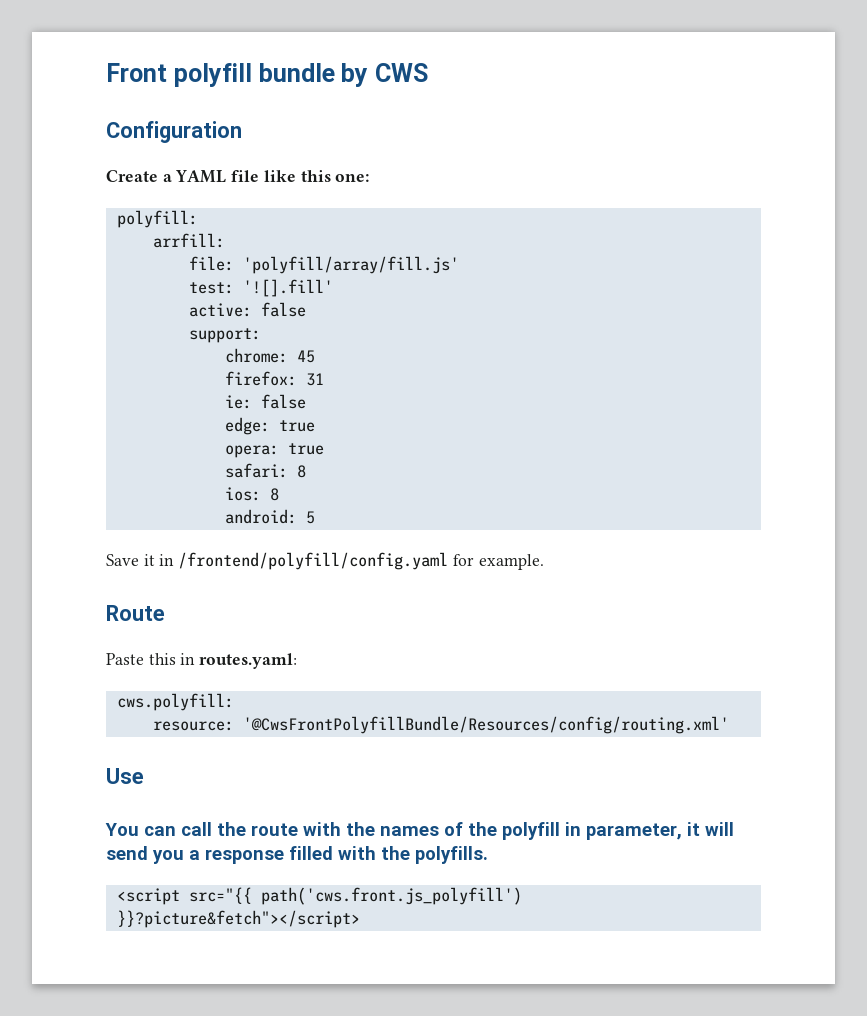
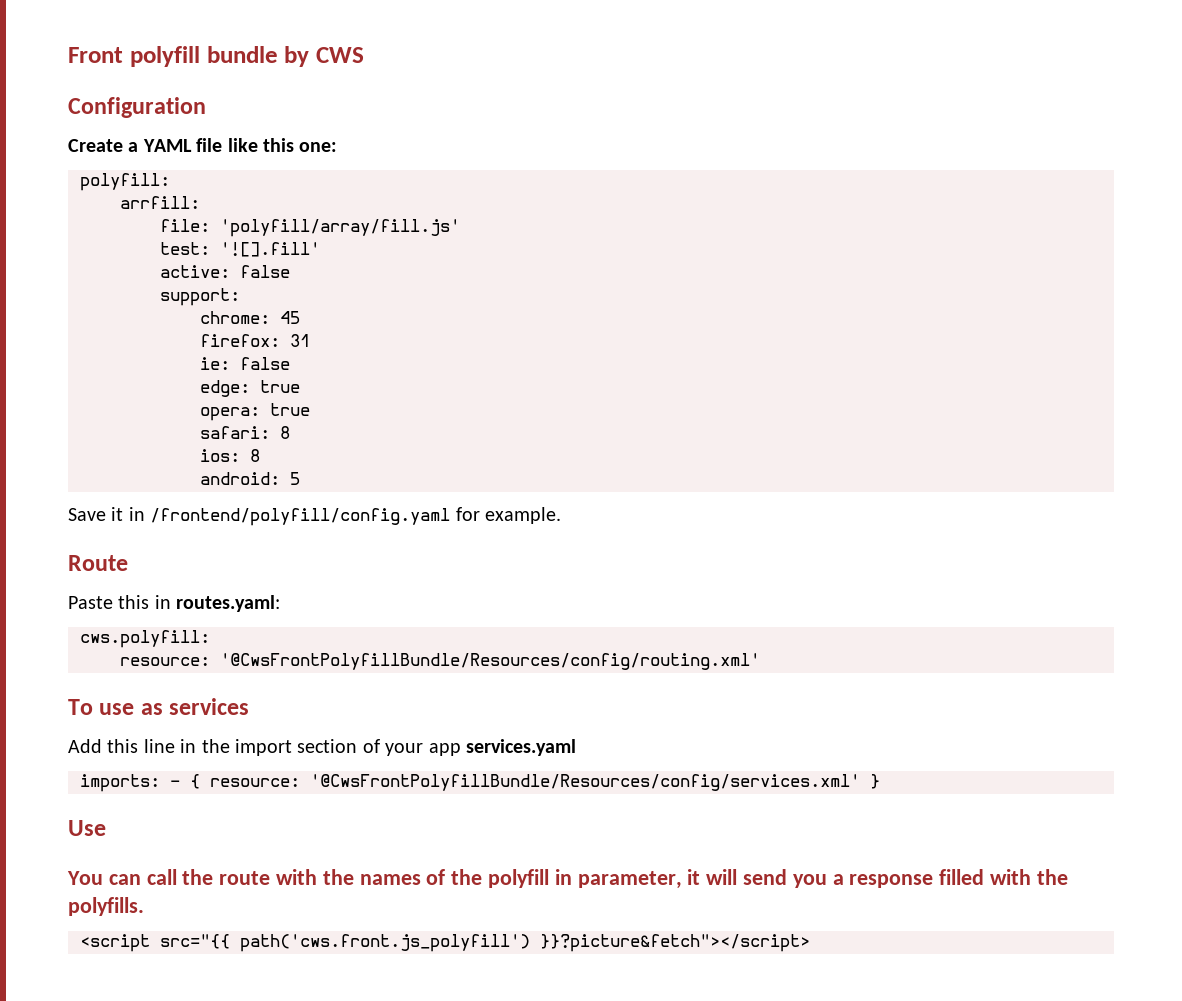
+ To use as services
+ Add this line in the import section of your app services.yaml
+ imports: - { resource: '@CwsFrontPolyfillBundle/Resources/config/services.xml' }

